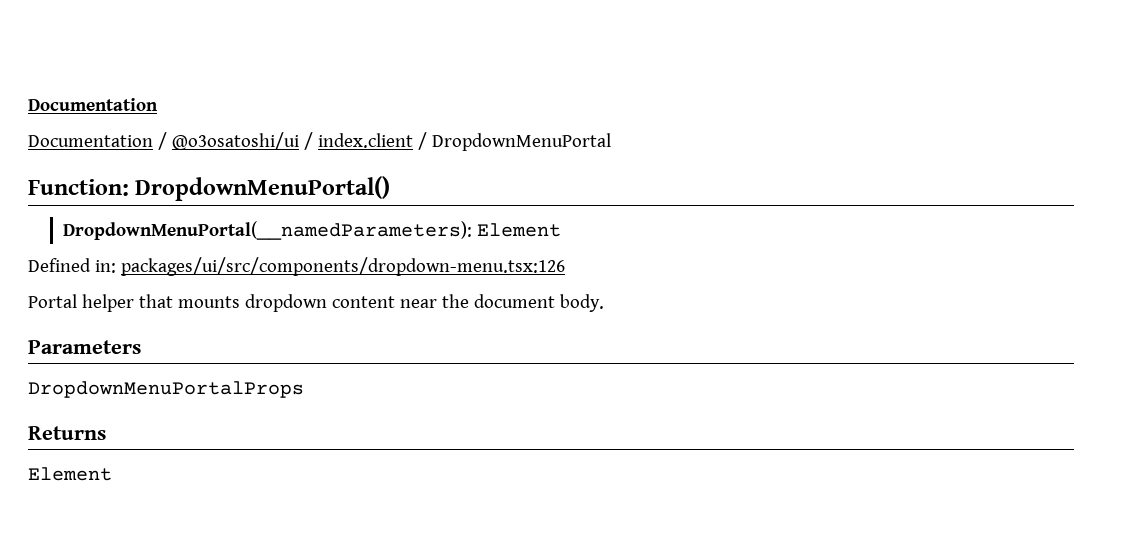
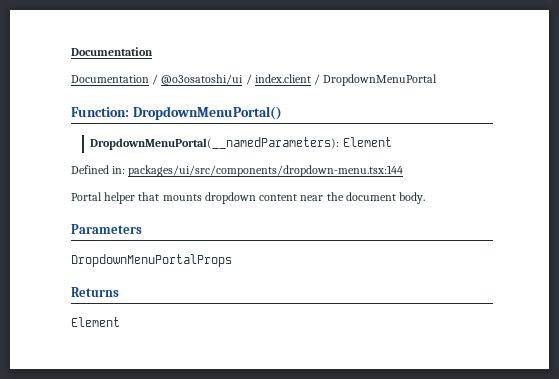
- Defined in: packages/ui/src/components/dropdown-menu.tsx:126
+ Defined in: packages/ui/src/components/dropdown-menu.tsx:144

